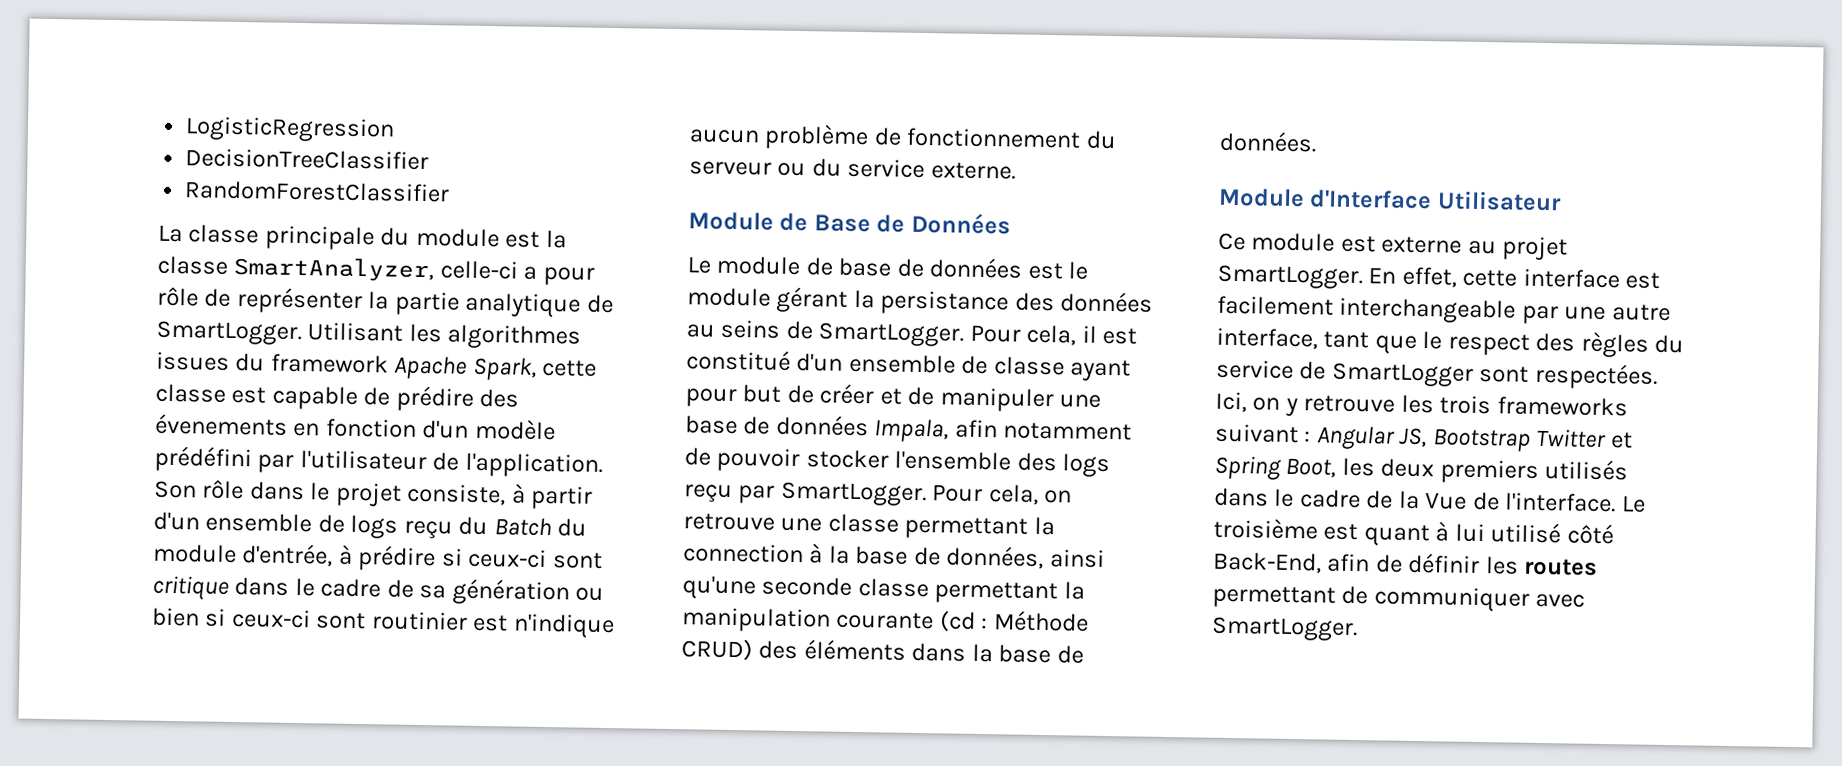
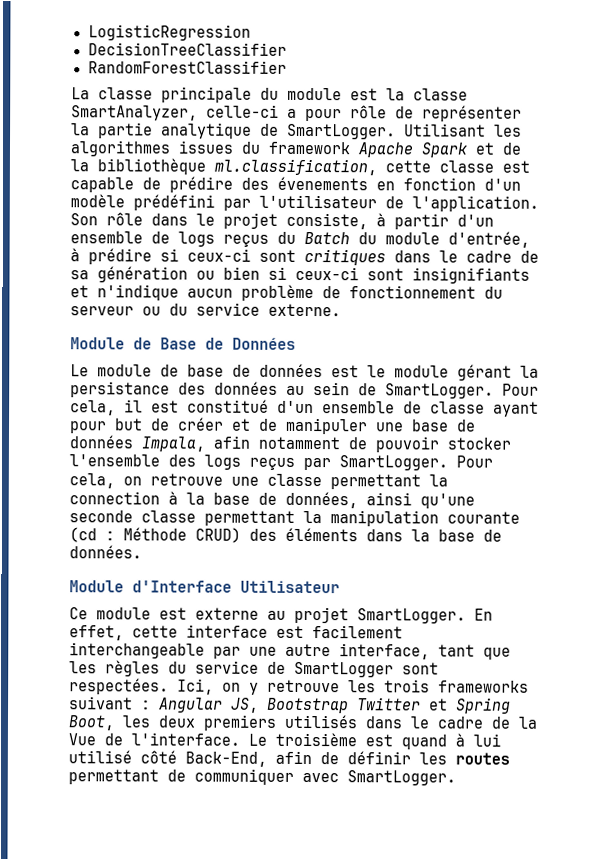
- Utilisant les algorithmes issues du framework Apache Spark, cette classe est capable de prédire des évenements en fonction d'un modèle prédéfini par l'utilisateur de l'application.
+ Utilisant les algorithmes issues du framework Apache Spark et de la bibliothèque ml.classification, cette classe est capable de prédire des évenements en fonction d'un modèle prédéfini par l'utilisateur de l'application.
- Son rôle dans le projet consiste, à partir d'un ensemble de logs reçu du Batch du module d'entrée, à prédire si ceux-ci sont critique dans le cadre de sa génération ou bien si ceux-ci sont routinier est n'indique aucun problème de fonctionnement du serveur ou du service externe.
+ Son rôle dans le projet consiste, à partir d'un ensemble de logs reçus du Batch du module d'entrée, à prédire si ceux-ci sont critiques dans le cadre de sa génération ou bien si ceux-ci sont insignifiants et n'indique aucun problème de fonctionnement du serveur ou du service externe.
- Le module de base de données est le module gérant la persistance des données au seins de SmartLogger.
+ Le module de base de données est le module gérant la persistance des données au sein de SmartLogger.
- Pour cela, il est constitué d'un ensemble de classe ayant pour but de créer et de manipuler une base de données Impala, afin notamment de pouvoir stocker l'ensemble des logs reçu par SmartLogger.
+ Pour cela, il est constitué d'un ensemble de classe ayant pour but de créer et de manipuler une base de données Impala, afin notamment de pouvoir stocker l'ensemble des logs reçus par SmartLogger.
- En effet, cette interface est facilement interchangeable par une autre interface, tant que le respect des règles du service de SmartLogger sont respectées.
+ En effet, cette interface est facilement interchangeable par une autre interface, tant que les règles du service de SmartLogger sont respectées.
- Le troisième est quant à lui utilisé côté Back-End, afin de définir les routes permettant de communiquer avec SmartLogger.
+ Le troisième est quand à lui utilisé côté Back-End, afin de définir les routes permettant de communiquer avec SmartLogger.

